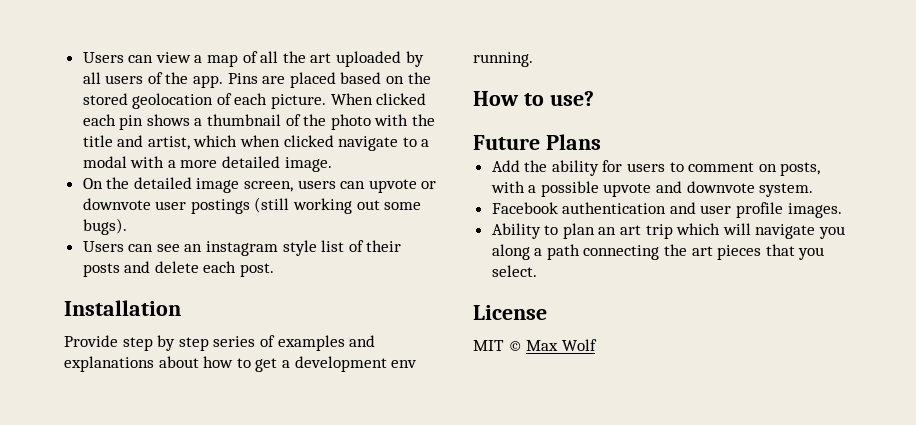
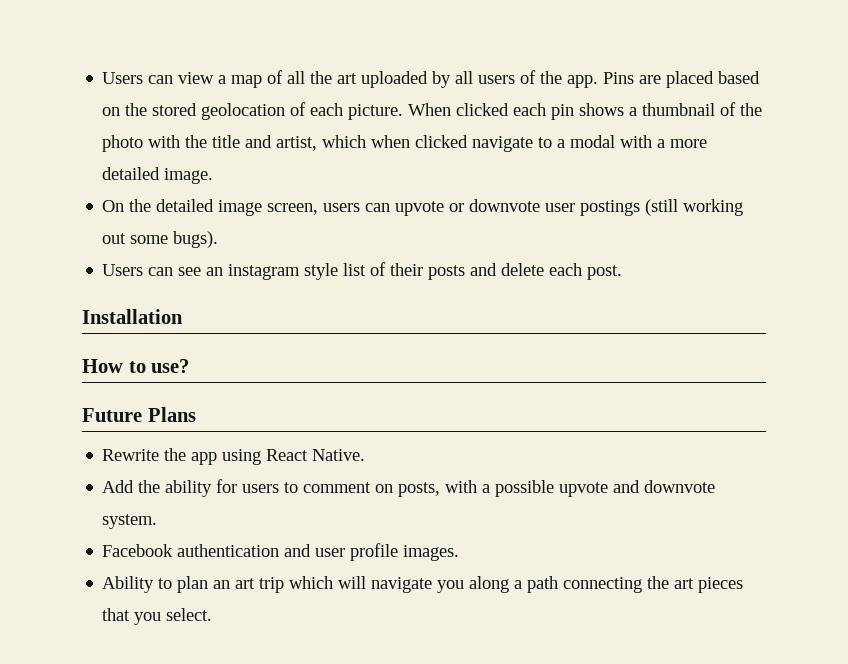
- Provide step by step series of examples and explanations about how to get a development env running.
+ Rewrite the app using React Native.
- License
- MIT © Max Wolf

